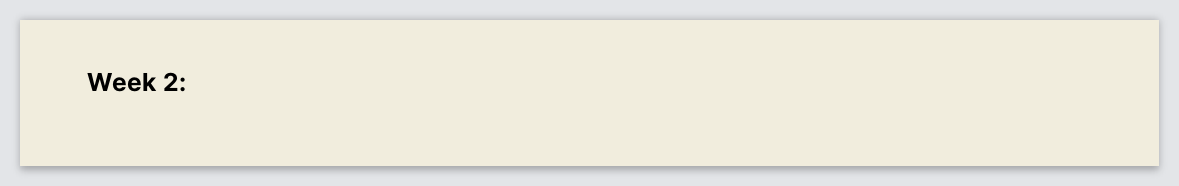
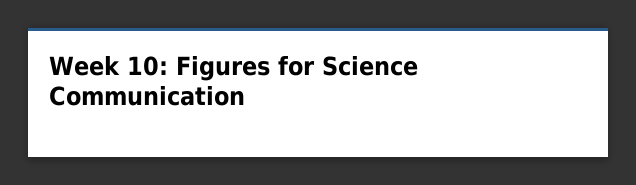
- Week 2:
+ Week 10: Figures for Science Communication

